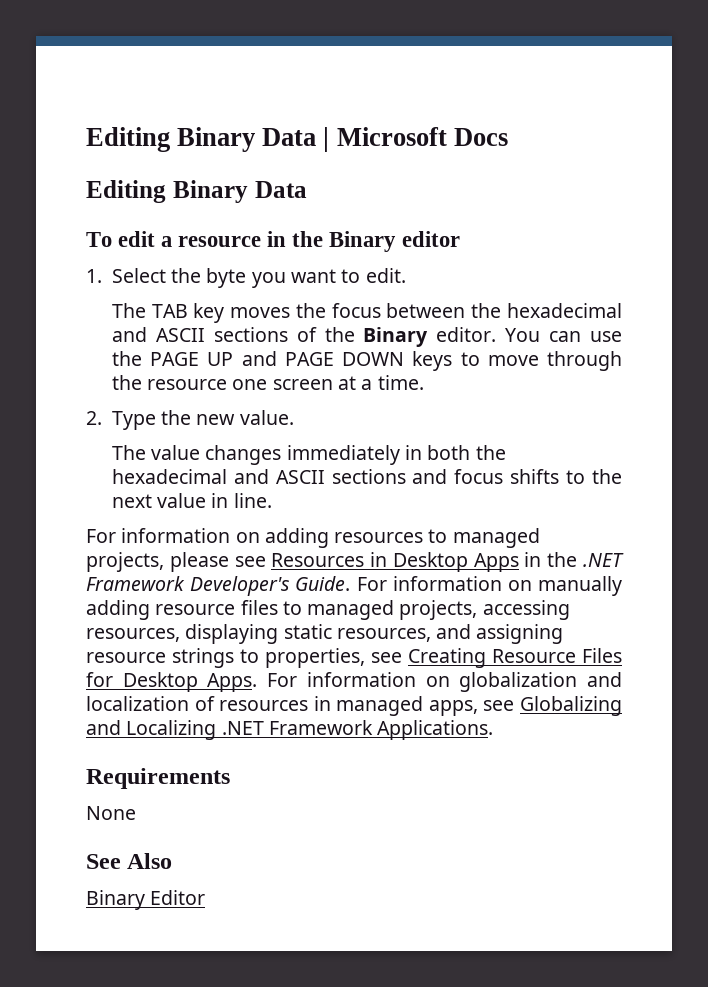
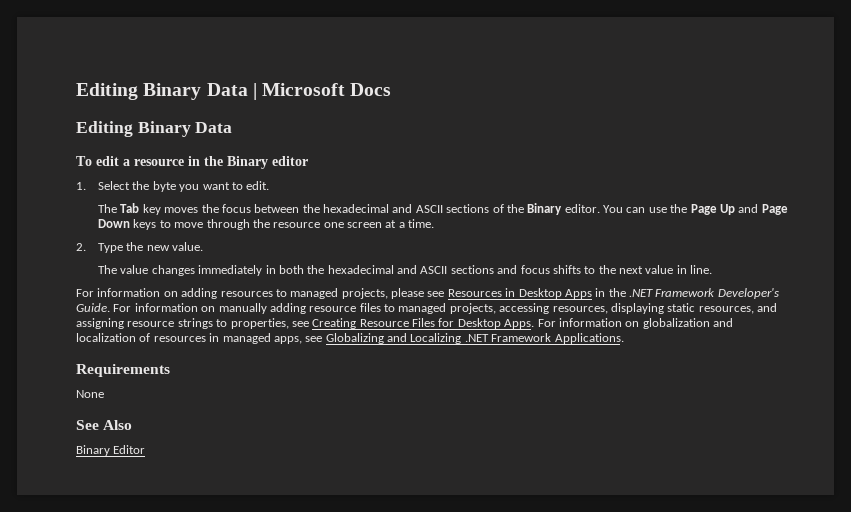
- The TAB key moves the focus between the hexadecimal and ASCII sections of the Binary editor.
+ The Tab key moves the focus between the hexadecimal and ASCII sections of the Binary editor.
- You can use the PAGE UP and PAGE DOWN keys to move through the resource one screen at a time.
+ You can use the Page Up and Page Down keys to move through the resource one screen at a time.

